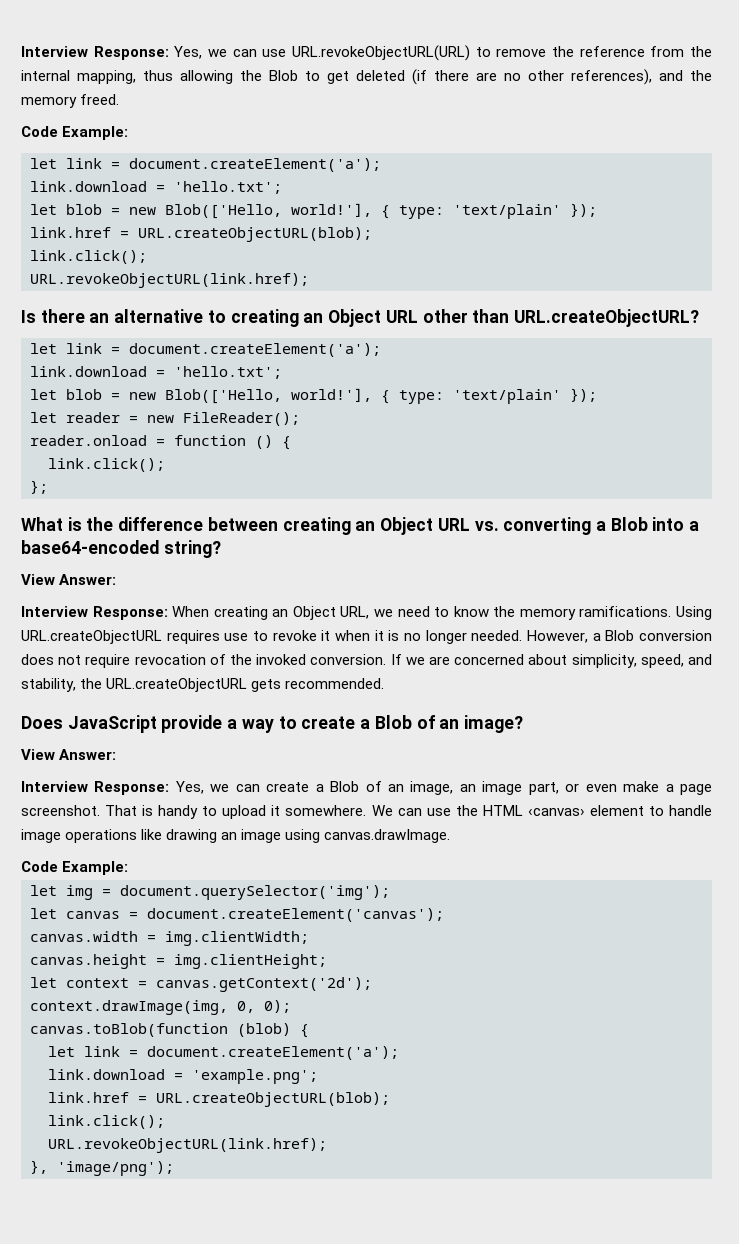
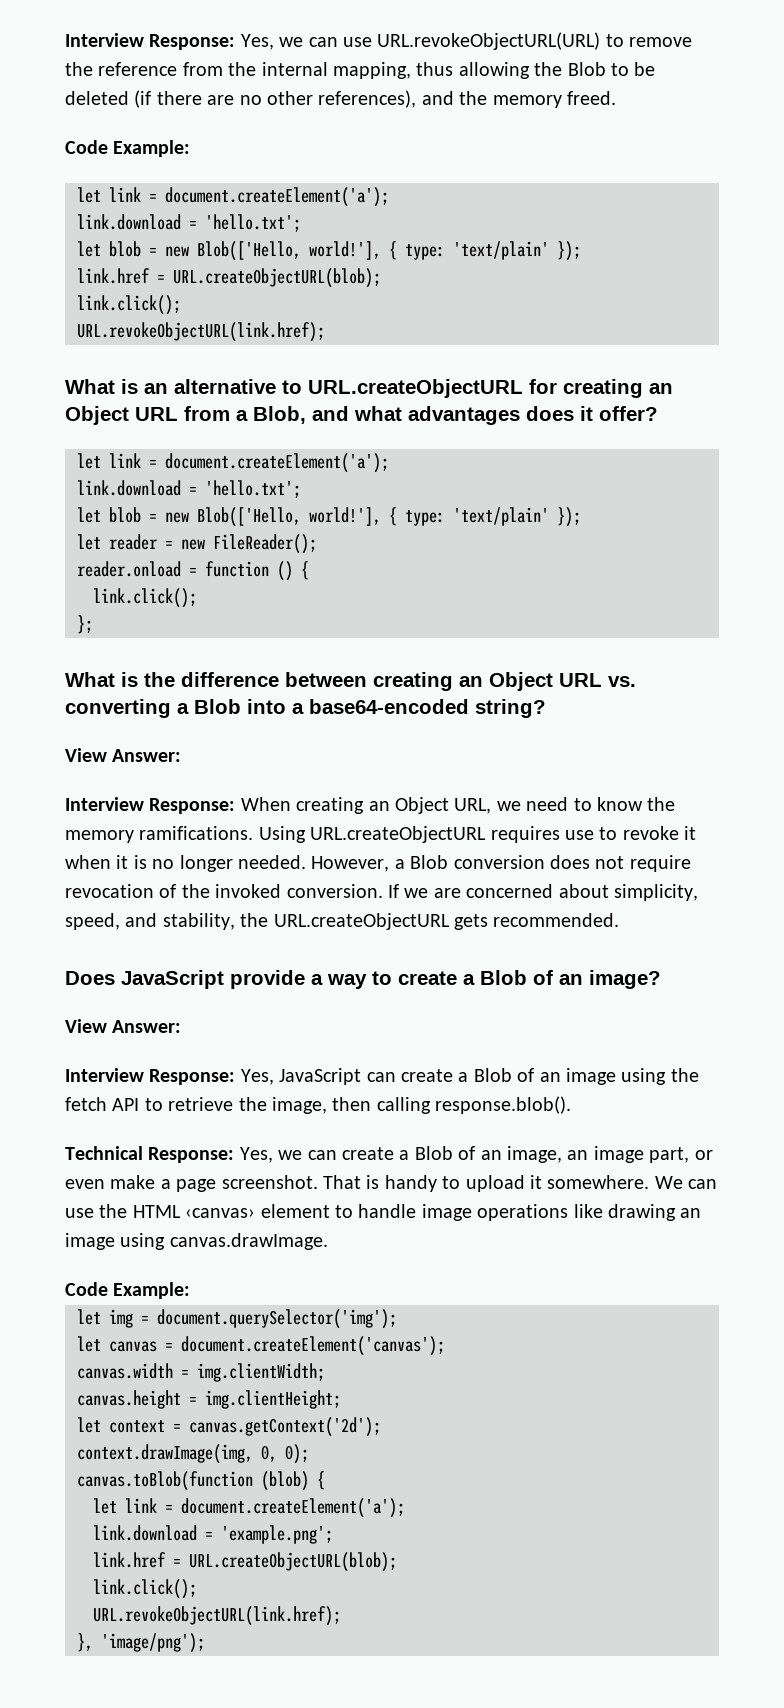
- Interview Response: Yes, we can use URL.revokeObjectURL(URL) to remove the reference from the internal mapping, thus allowing the Blob to get deleted (if there are no other references), and the memory freed.
+ Interview Response: Yes, we can use URL.revokeObjectURL(URL) to remove the reference from the internal mapping, thus allowing the Blob to be deleted (if there are no other references), and the memory freed.
- Is there an alternative to creating an Object URL other than URL.createObjectURL?
+ What is an alternative to URL.createObjectURL for creating an Object URL from a Blob, and what advantages does it offer?
- Interview Response: Yes, we can create a Blob of an image, an image part, or even make a page screenshot.
+ Interview Response: Yes, JavaScript can create a Blob of an image using the fetch API to retrieve the image, then calling response.blob().
+ Technical Response: Yes, we can create a Blob of an image, an image part, or even make a page screenshot.

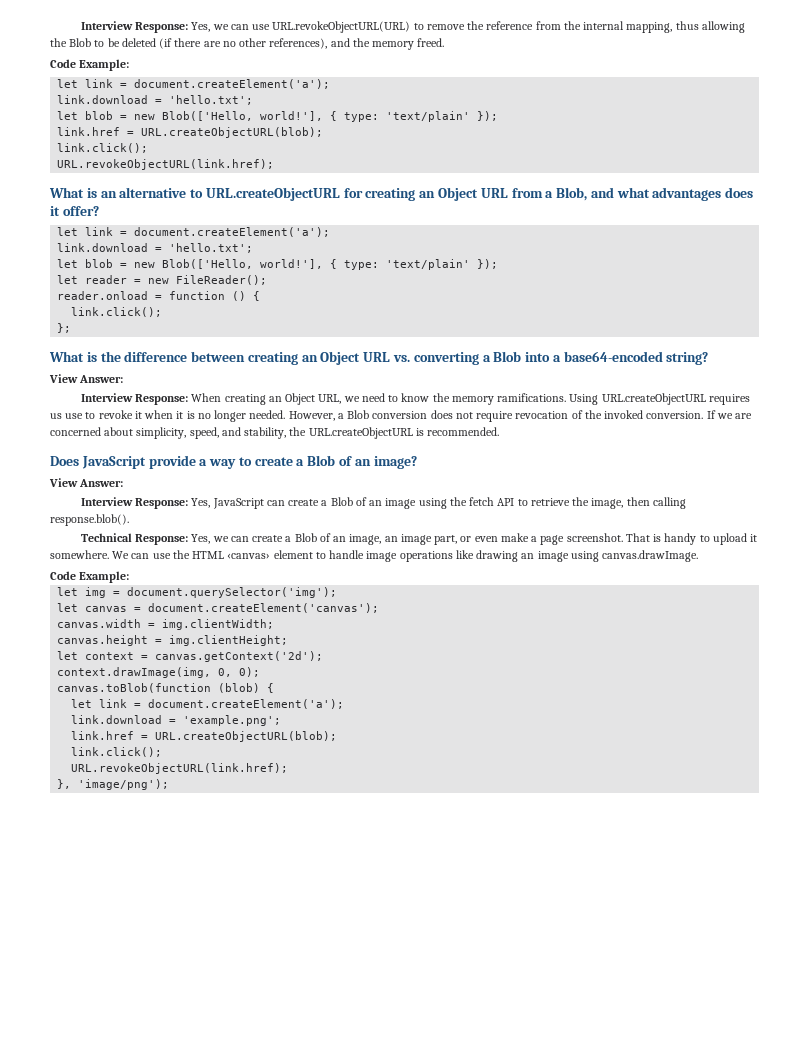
- Using URL.createObjectURL requires use to revoke it when it is no longer needed.
+ Using URL.createObjectURL requires us use to revoke it when it is no longer needed.
- If we are concerned about simplicity, speed, and stability, the URL.createObjectURL gets recommended.
+ If we are concerned about simplicity, speed, and stability, the URL.createObjectURL is recommended.

